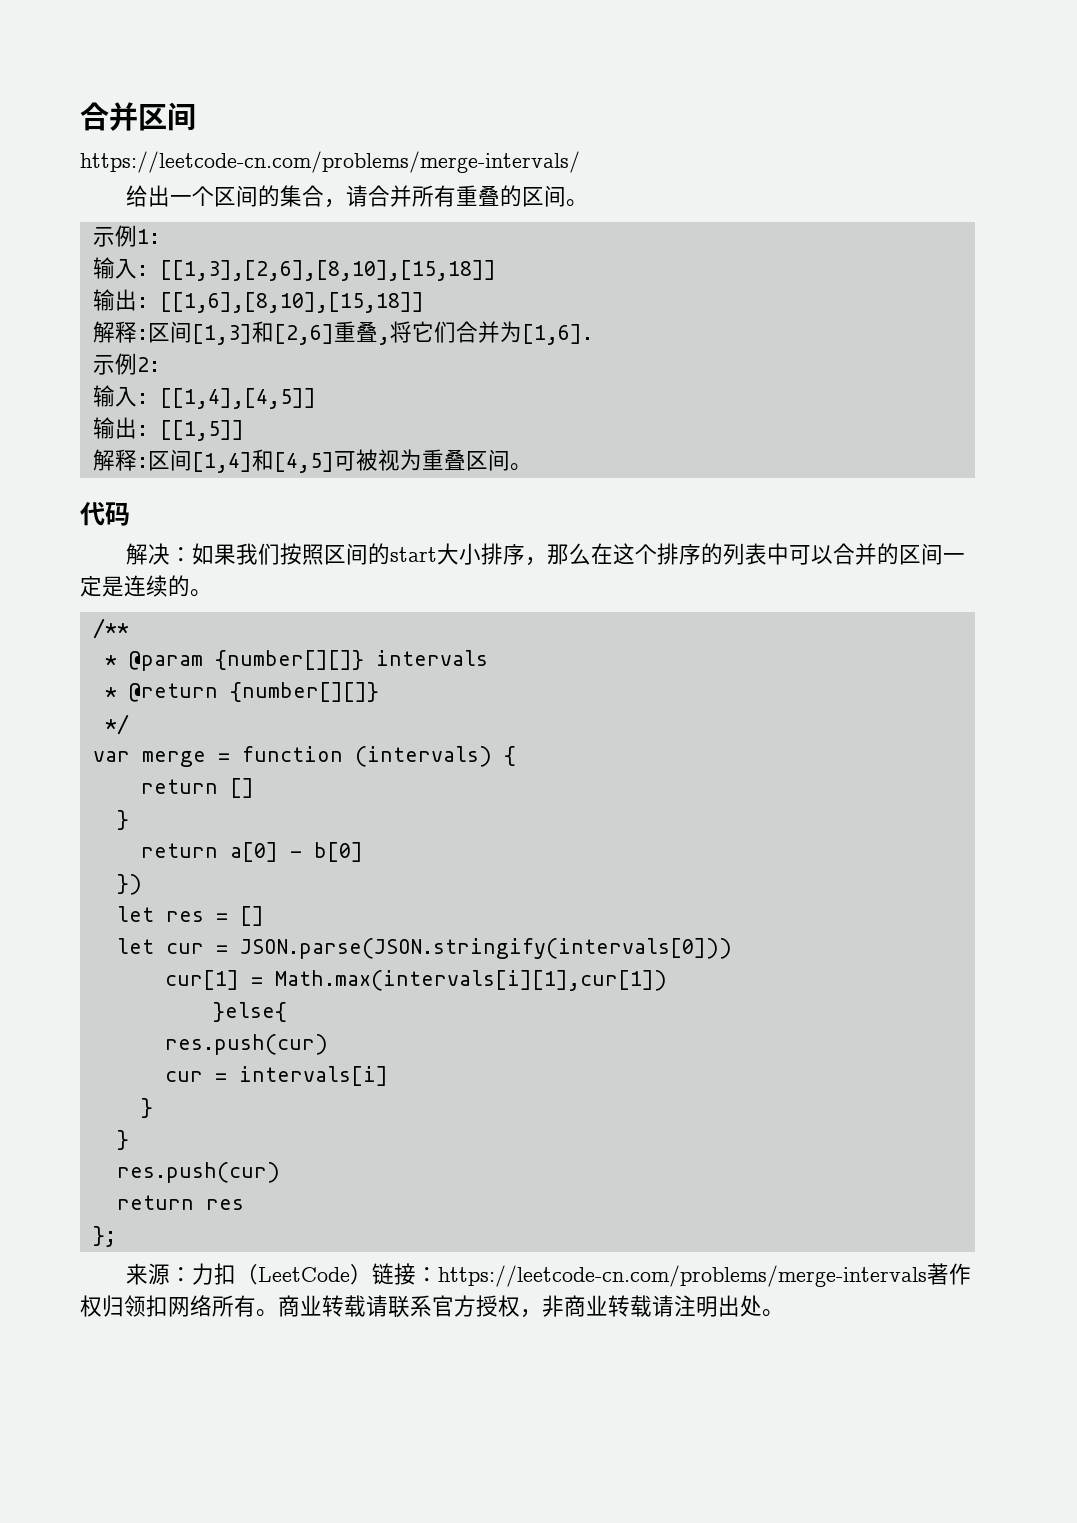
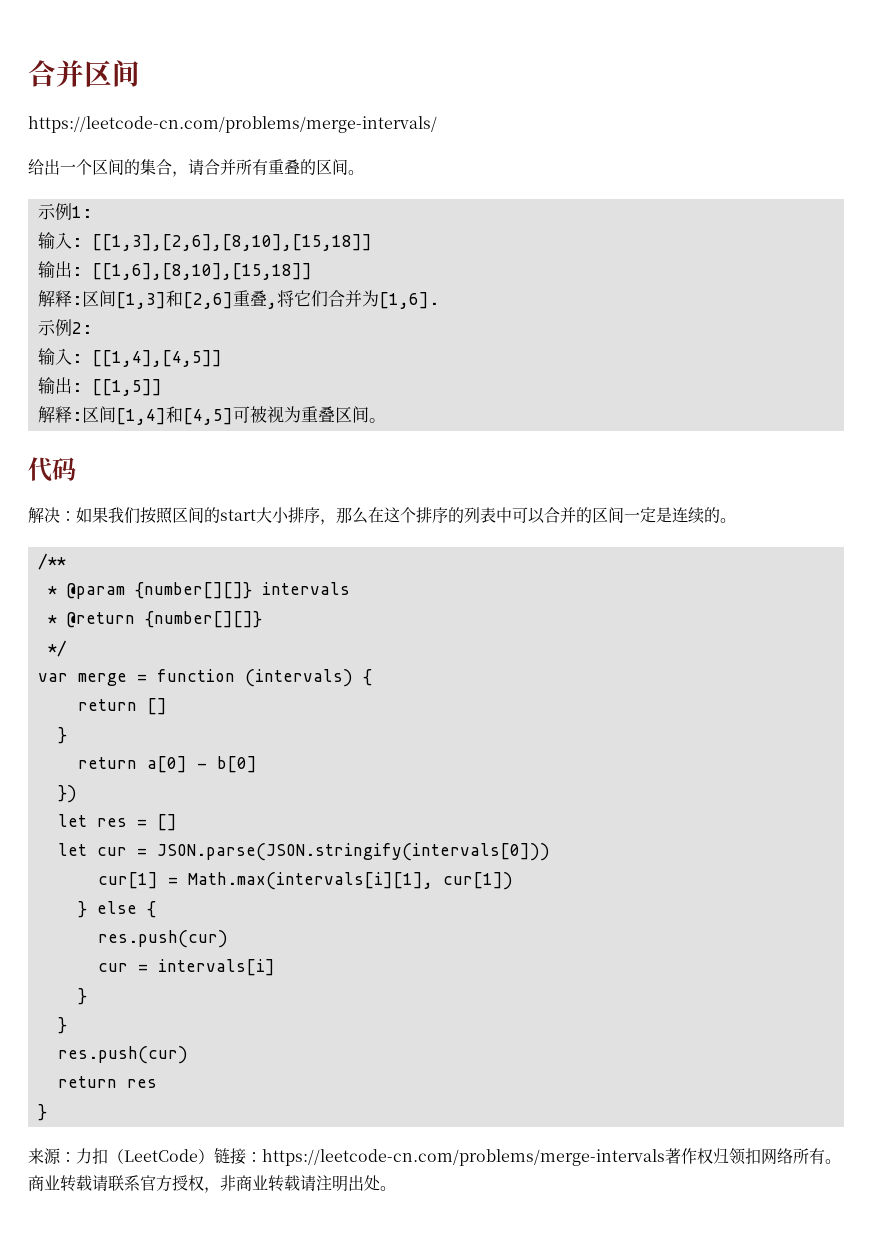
- cur[1] = Math.max(intervals[i][1],cur[1])
- }else{
+ cur[1] = Math.max(intervals[i][1], cur[1])
+ } else {
  return res
- };
+ }

